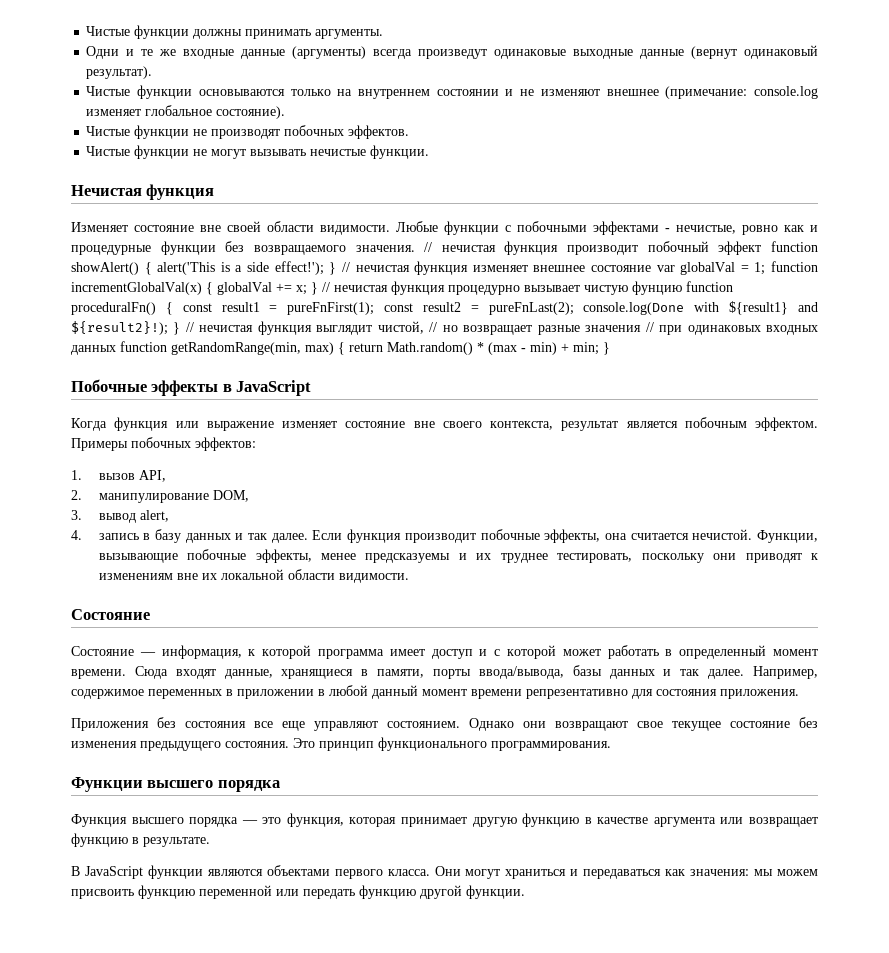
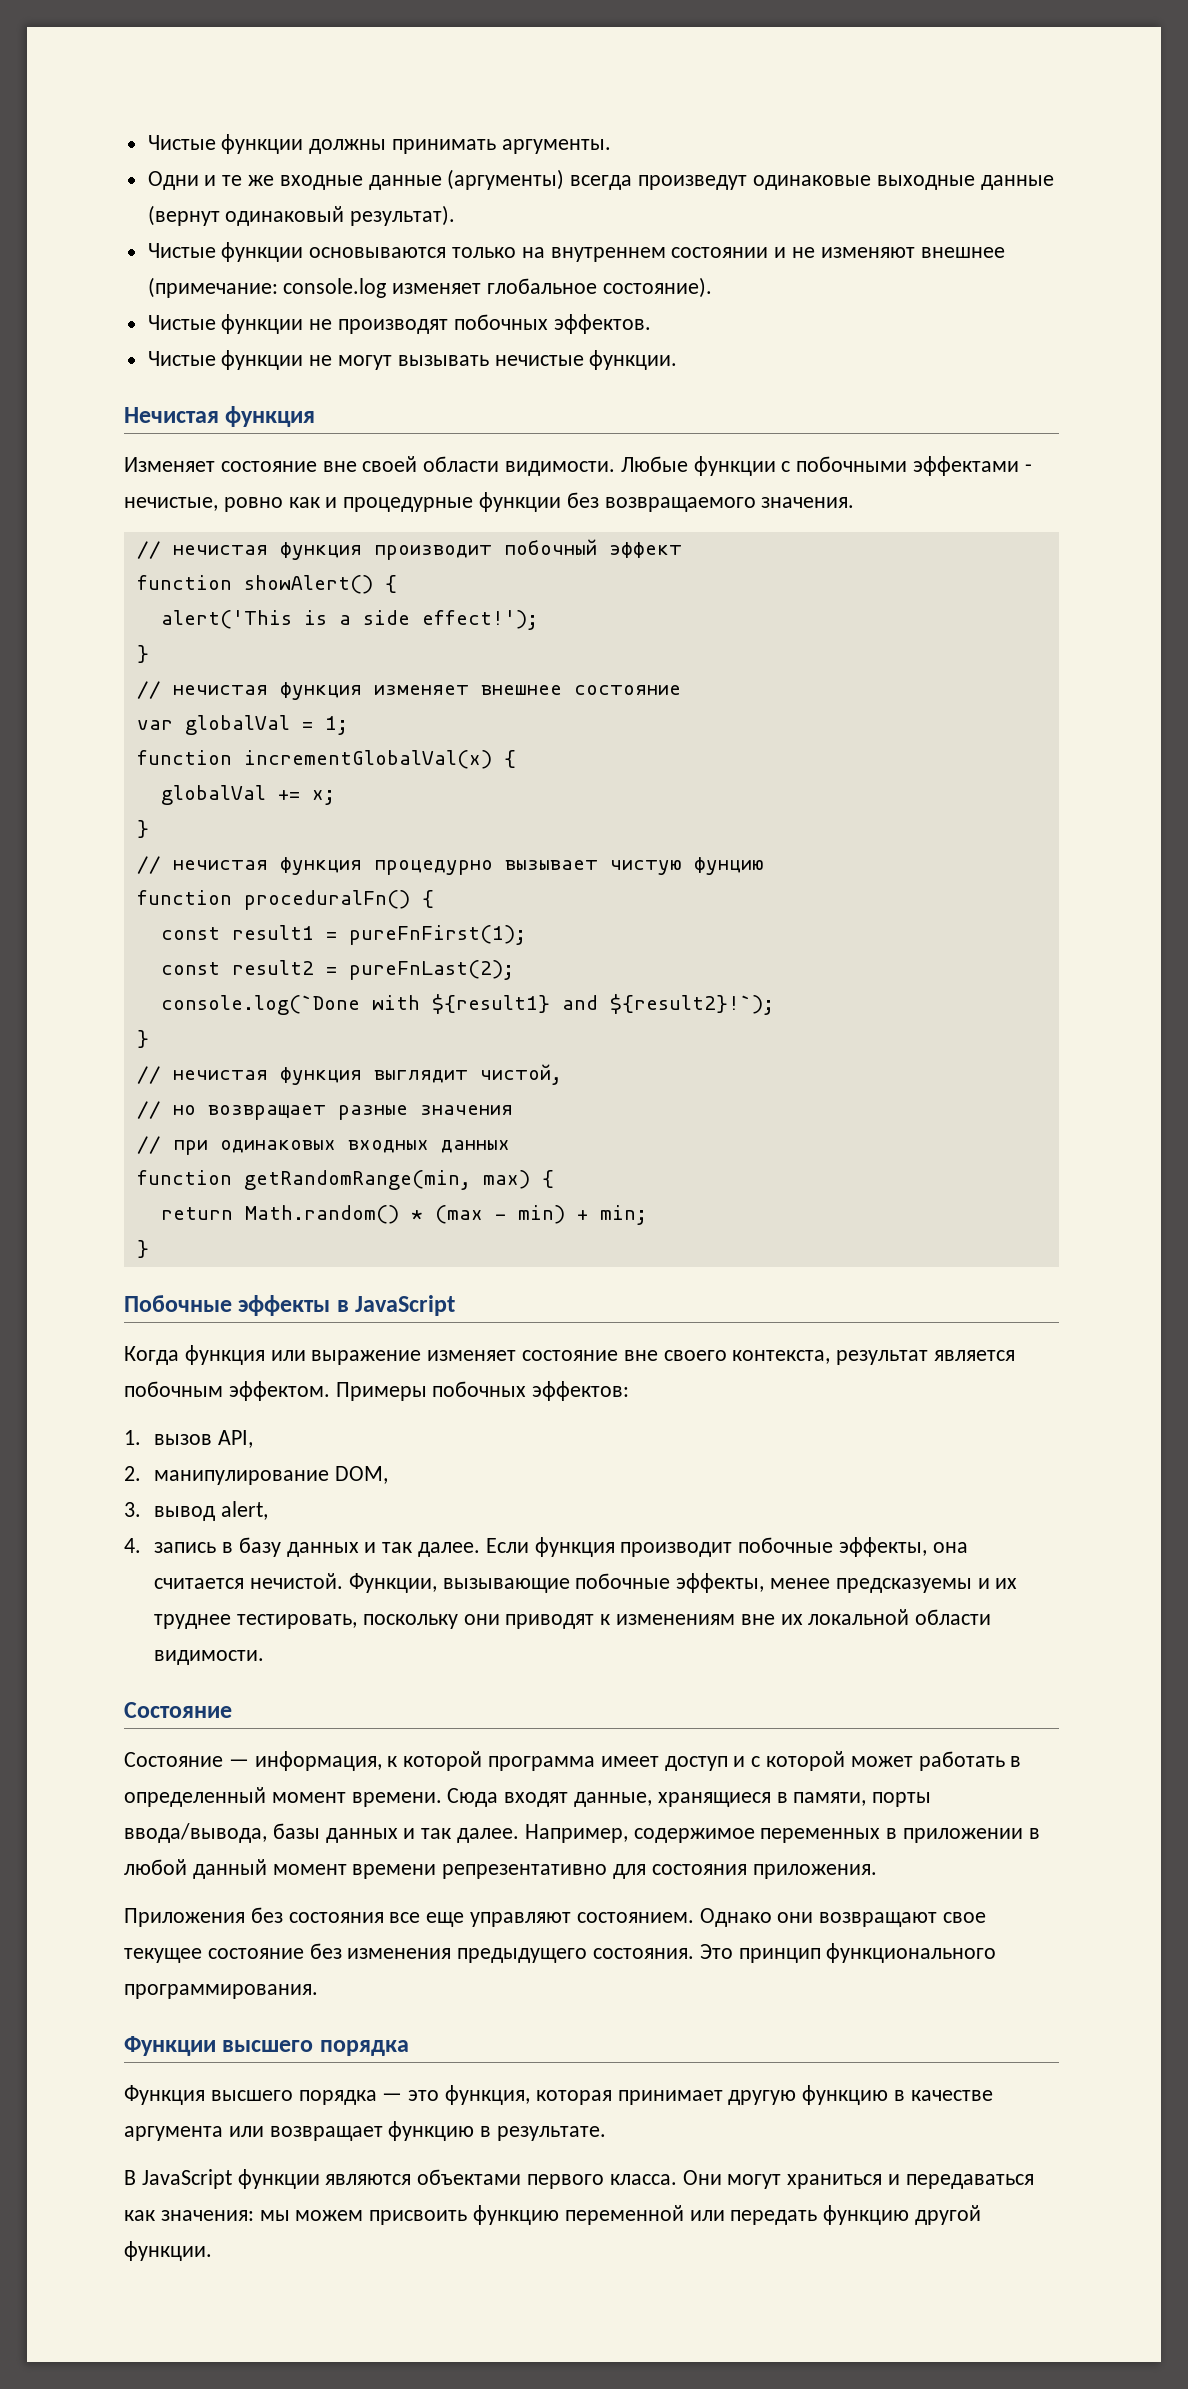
- Любые функции с побочными эффектами - нечистые, ровно как и процедурные функции без возвращаемого значения. // нечистая функция производит побочный эффект function showAlert() { alert('This is a side effect!'); } // нечистая функция изменяет внешнее состояние var globalVal = 1; function incrementGlobalVal(x) { globalVal += x; } // нечистая функция процедурно вызывает чистую фунцию function proceduralFn() { const result1 = pureFnFirst(1); const result2 = pureFnLast(2); console.log(Done with ${result1} and ${result2}!); } // нечистая функция выглядит чистой, // но возвращает разные значения // при одинаковых входных данных function getRandomRange(min, max) { return Math.random() * (max - min) + min; }
+ Любые функции с побочными эффектами - нечистые, ровно как и процедурные функции без возвращаемого значения.
+ // нечистая функция производит побочный эффект
+ function showAlert() {
+ alert('This is a side effect!');
+ }
+ // нечистая функция изменяет внешнее состояние
+ var globalVal = 1;
+ function incrementGlobalVal(x) {
+ globalVal += x;
+ }
+ // нечистая функция процедурно вызывает чистую фунцию
+ function proceduralFn() {
+ const result1 = pureFnFirst(1);
+ const result2 = pureFnLast(2);
+ console.log(`Done with ${result1} and ${result2}!`);
+ }
+ // нечистая функция выглядит чистой,
+ // но возвращает разные значения
+ // при одинаковых входных данных
+ function getRandomRange(min, max) {
+ return Math.random() * (max - min) + min;
+ }

